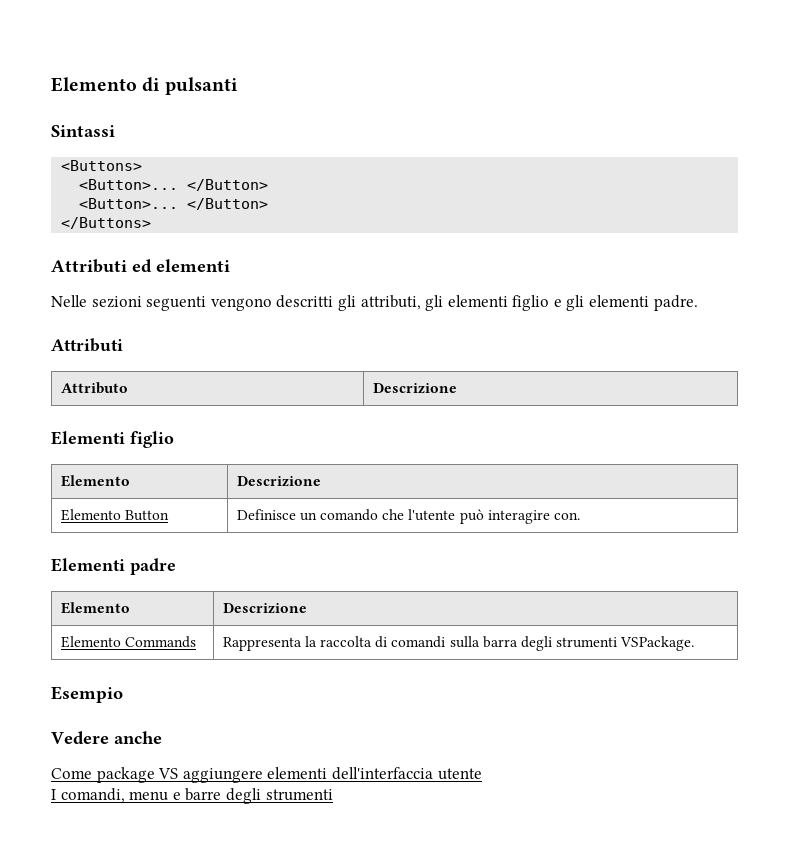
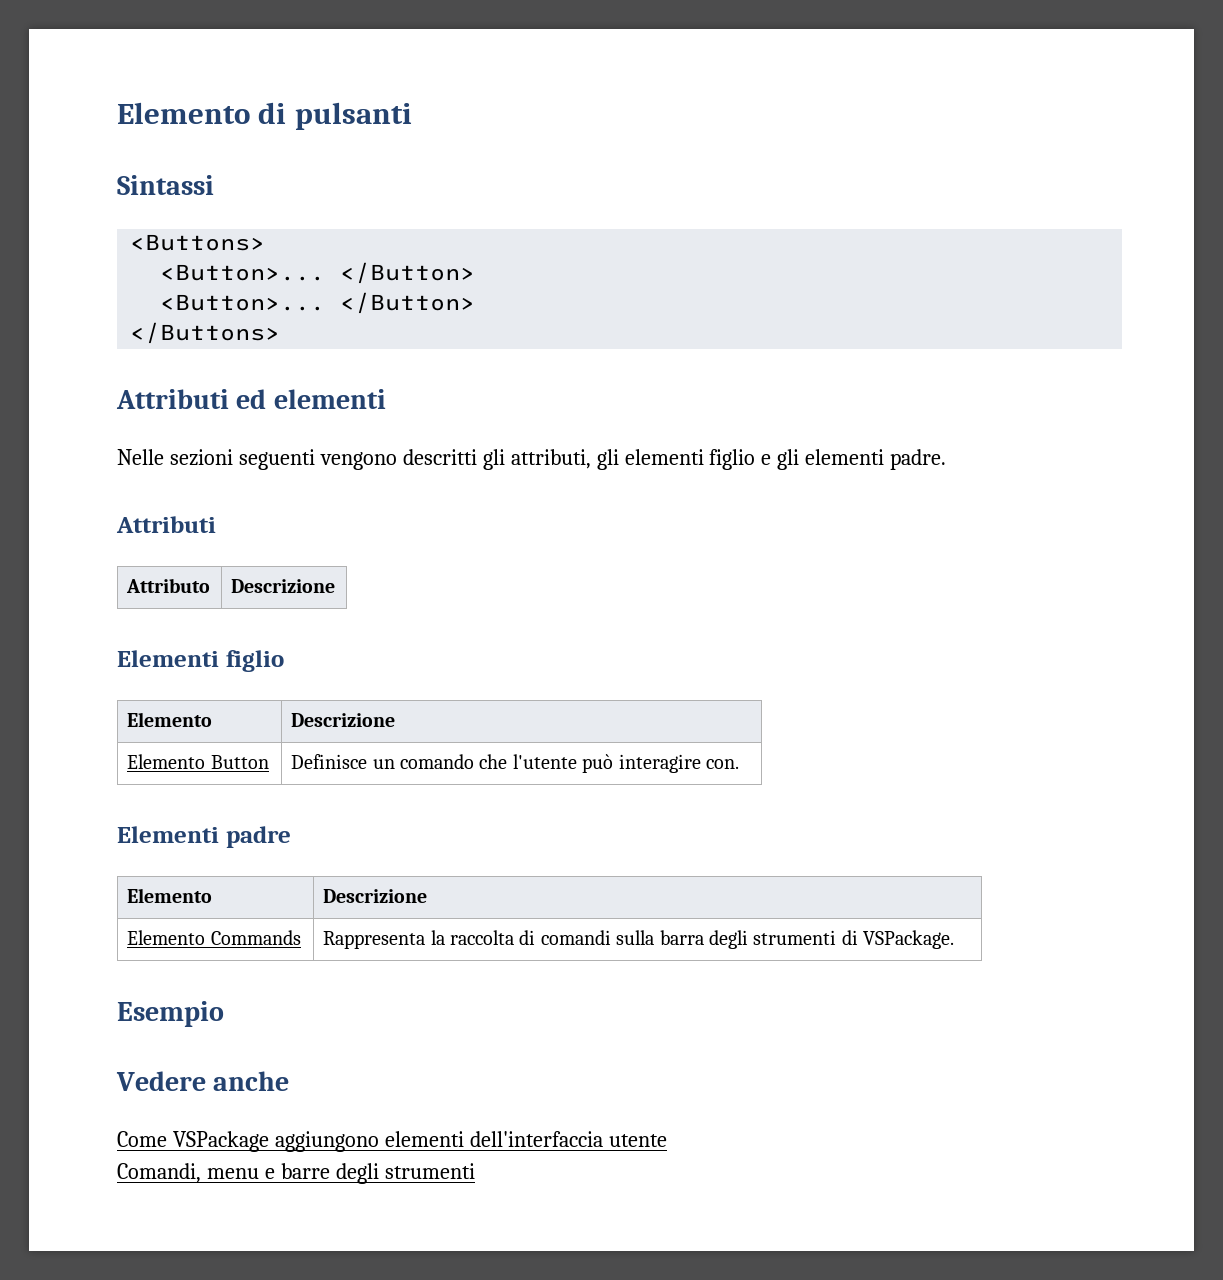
- Elemento Commands | Rappresenta la raccolta di comandi sulla barra degli strumenti VSPackage.
+ Elemento Commands | Rappresenta la raccolta di comandi sulla barra degli strumenti di VSPackage.
- Come package VS aggiungere elementi dell'interfaccia utente
+ Come VSPackage aggiungono elementi dell'interfaccia utente
- I comandi, menu e barre degli strumenti
+ Comandi, menu e barre degli strumenti

